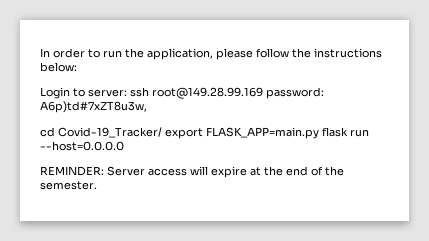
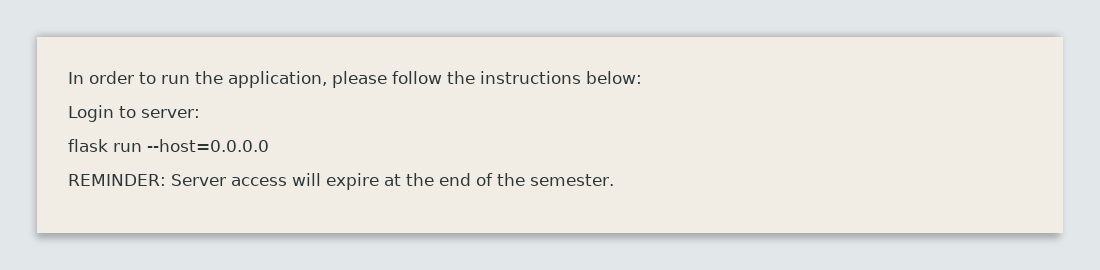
- Login to server: ssh root@149.28.99.169 password: A6p)td#7xZT8u3w,
- cd Covid-19_Tracker/ export FLASK_APP=main.py flask run --host=0.0.0.0
+ Login to server:
+ flask run --host=0.0.0.0

